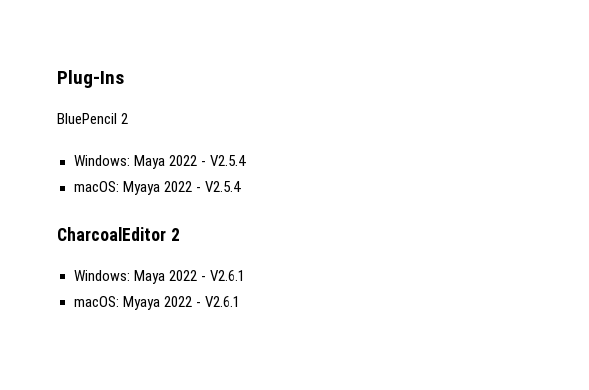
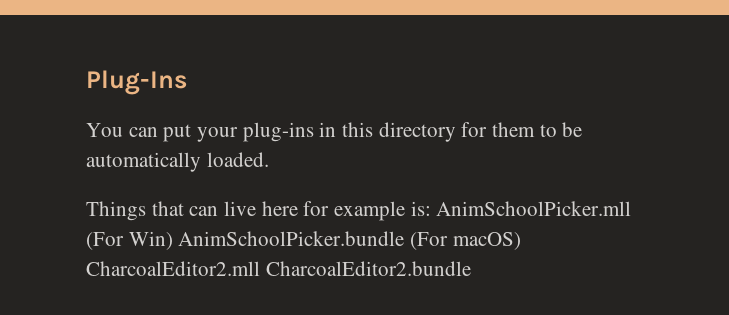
- BluePencil 2
- Windows: Maya 2022 - V2.5.4
- macOS: Myaya 2022 - V2.5.4
- CharcoalEditor 2
- Windows: Maya 2022 - V2.6.1
- macOS: Myaya 2022 - V2.6.1
+ You can put your plug-ins in this directory for them to be automatically loaded.
+ Things that can live here for example is: AnimSchoolPicker.mll (For Win) AnimSchoolPicker.bundle (For macOS) CharcoalEditor2.mll CharcoalEditor2.bundle

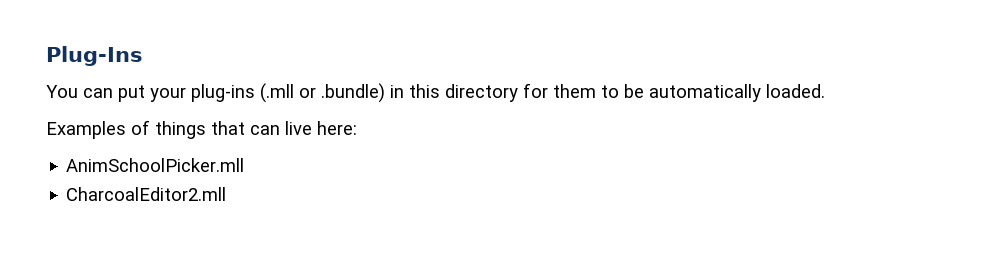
- You can put your plug-ins in this directory for them to be automatically loaded.
+ You can put your plug-ins (.mll or .bundle) in this directory for them to be automatically loaded.
- Things that can live here for example is: AnimSchoolPicker.mll (For Win) AnimSchoolPicker.bundle (For macOS) CharcoalEditor2.mll CharcoalEditor2.bundle
+ Examples of things that can live here:
+ AnimSchoolPicker.mll
+ CharcoalEditor2.mll

